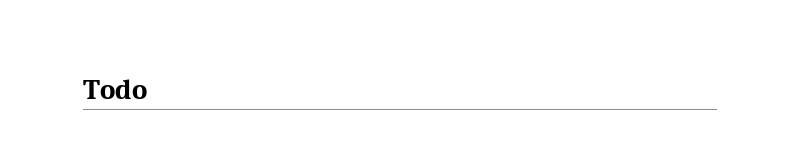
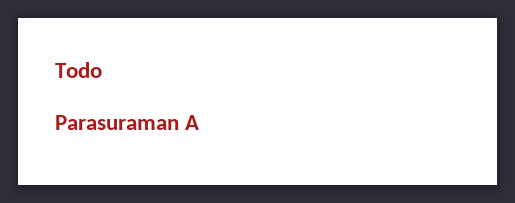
+ Parasuraman A

